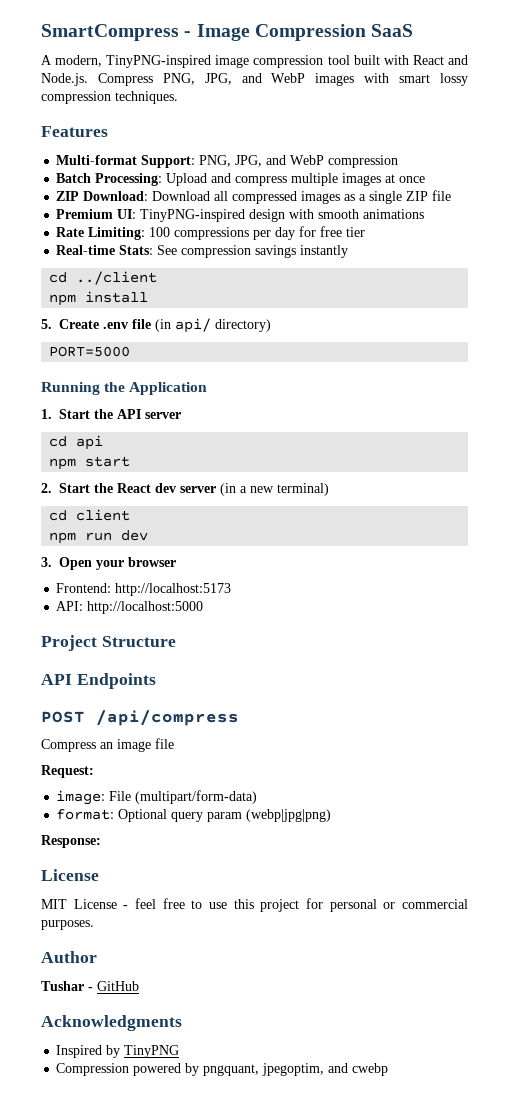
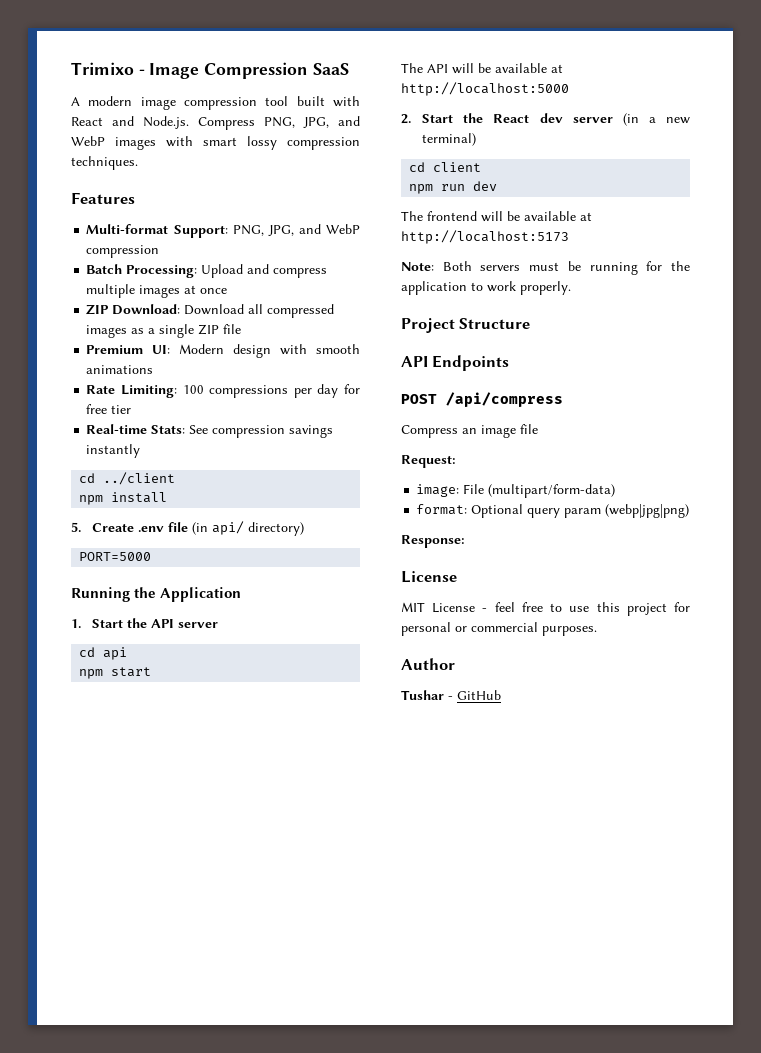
- SmartCompress - Image Compression SaaS
+ Trimixo - Image Compression SaaS
- A modern, TinyPNG-inspired image compression tool built with React and Node.js. Compress PNG, JPG, and WebP images with smart lossy compression techniques.
+ A modern image compression tool built with React and Node.js. Compress PNG, JPG, and WebP images with smart lossy compression techniques.
- Premium UI: TinyPNG-inspired design with smooth animations
+ Premium UI: Modern design with smooth animations
+ The API will be available at http://localhost:5000
- 3. Open your browser
- Frontend: http://localhost:5173
- API: http://localhost:5000
+ The frontend will be available at http://localhost:5173
+ Note: Both servers must be running for the application to work properly.
- Acknowledgments
- Inspired by TinyPNG
- Compression powered by pngquant, jpegoptim, and cwebp

